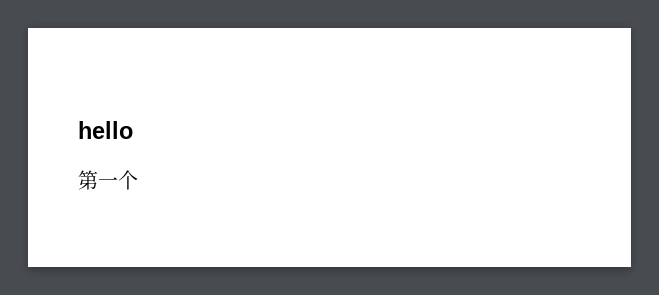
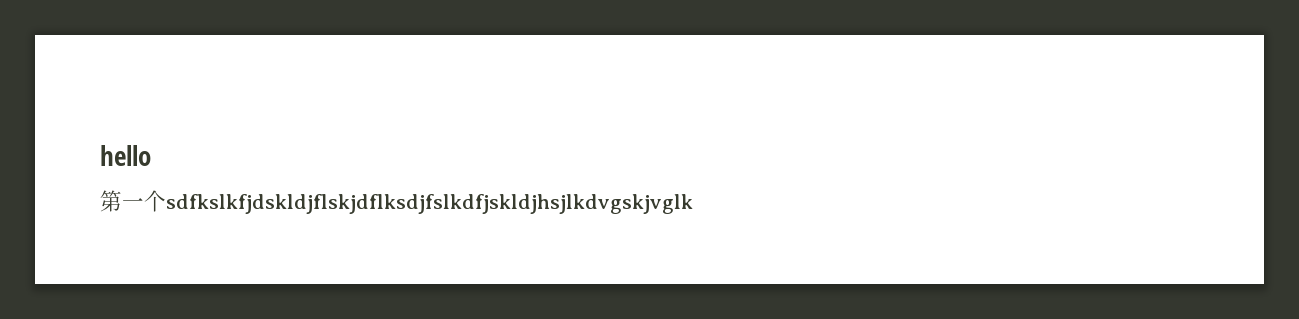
- 第一个
+ 第一个sdfkslkfjdskldjflskjdflksdjfslkdfjskldjhsjlkdvgskjvglk

